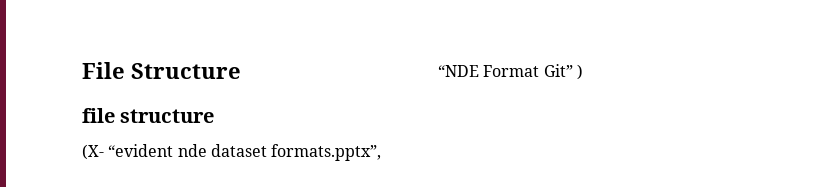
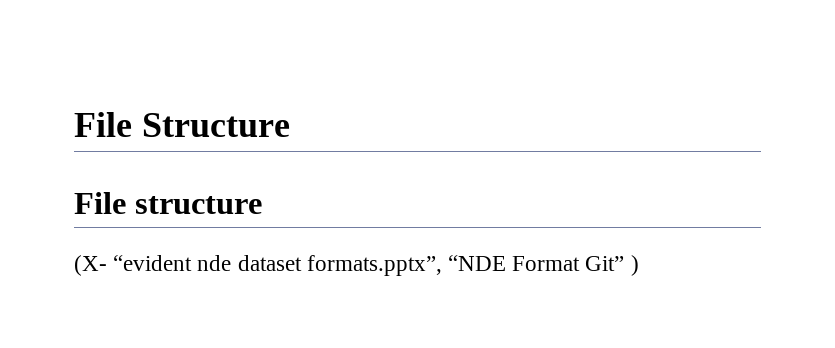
- file structure
+ File structure

